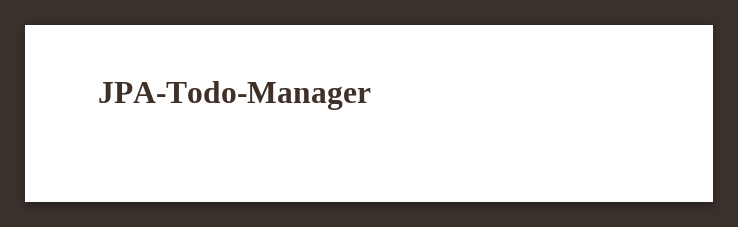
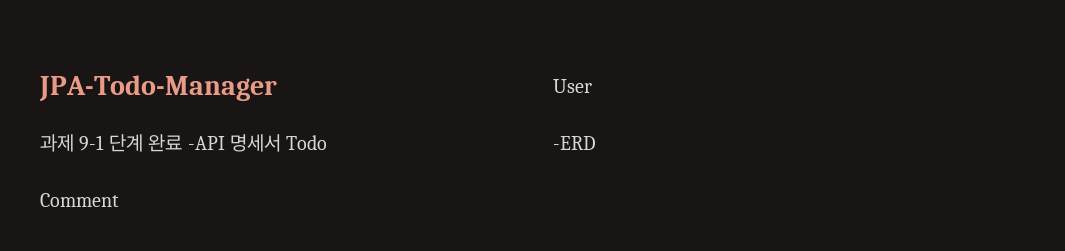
+ 과제 9-1 단계 완료 -API 명세서 Todo
+ Comment
+ User
+ -ERD

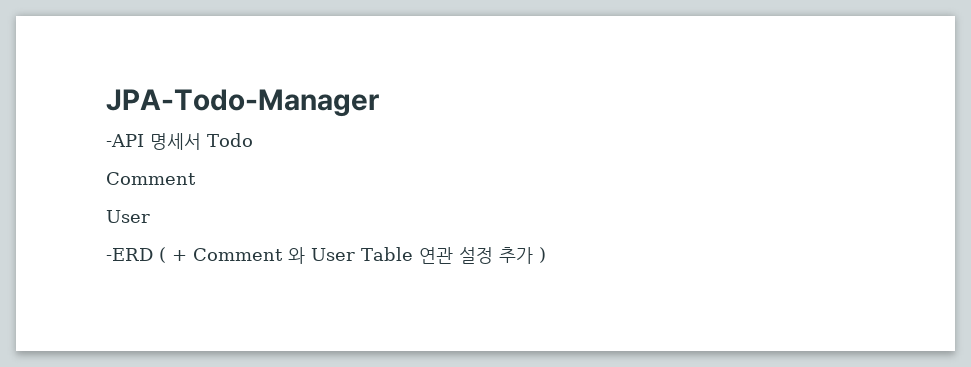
- 과제 9-1 단계 완료 -API 명세서 Todo
+ -API 명세서 Todo
- -ERD
+ -ERD ( + Comment 와 User Table 연관 설정 추가 )

